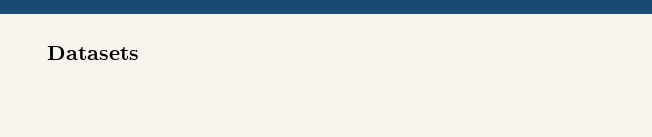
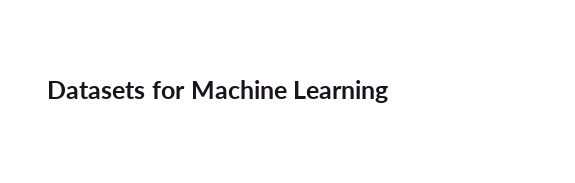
- Datasets
+ Datasets for Machine Learning

